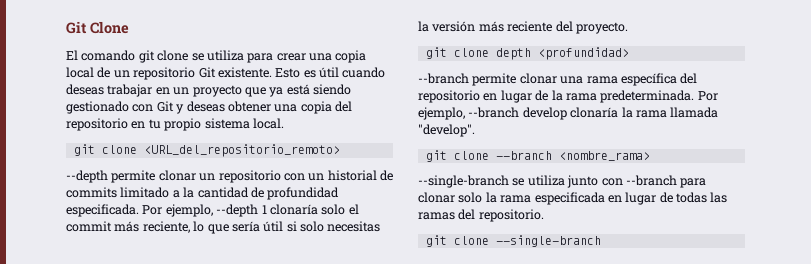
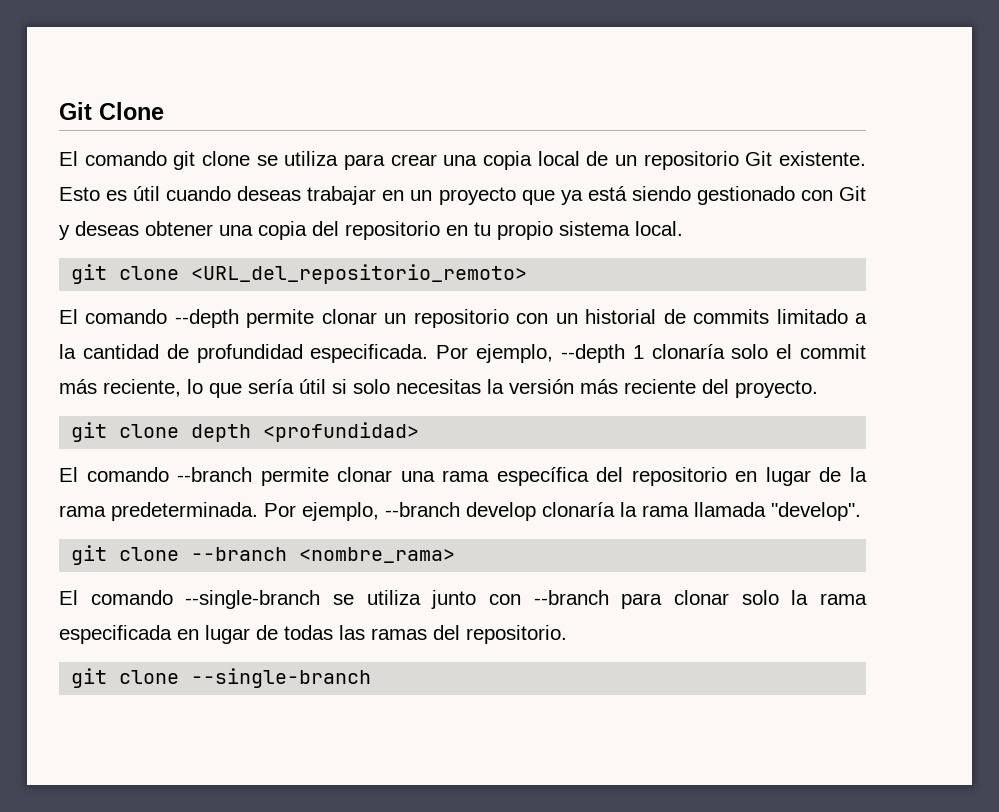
- --depth permite clonar un repositorio con un historial de commits limitado a la cantidad de profundidad especificada.
+ El comando --depth permite clonar un repositorio con un historial de commits limitado a la cantidad de profundidad especificada.
- --branch permite clonar una rama específica del repositorio en lugar de la rama predeterminada.
+ El comando --branch permite clonar una rama específica del repositorio en lugar de la rama predeterminada.
- --single-branch se utiliza junto con --branch para clonar solo la rama especificada en lugar de todas las ramas del repositorio.
+ El comando --single-branch se utiliza junto con --branch para clonar solo la rama especificada en lugar de todas las ramas del repositorio.

